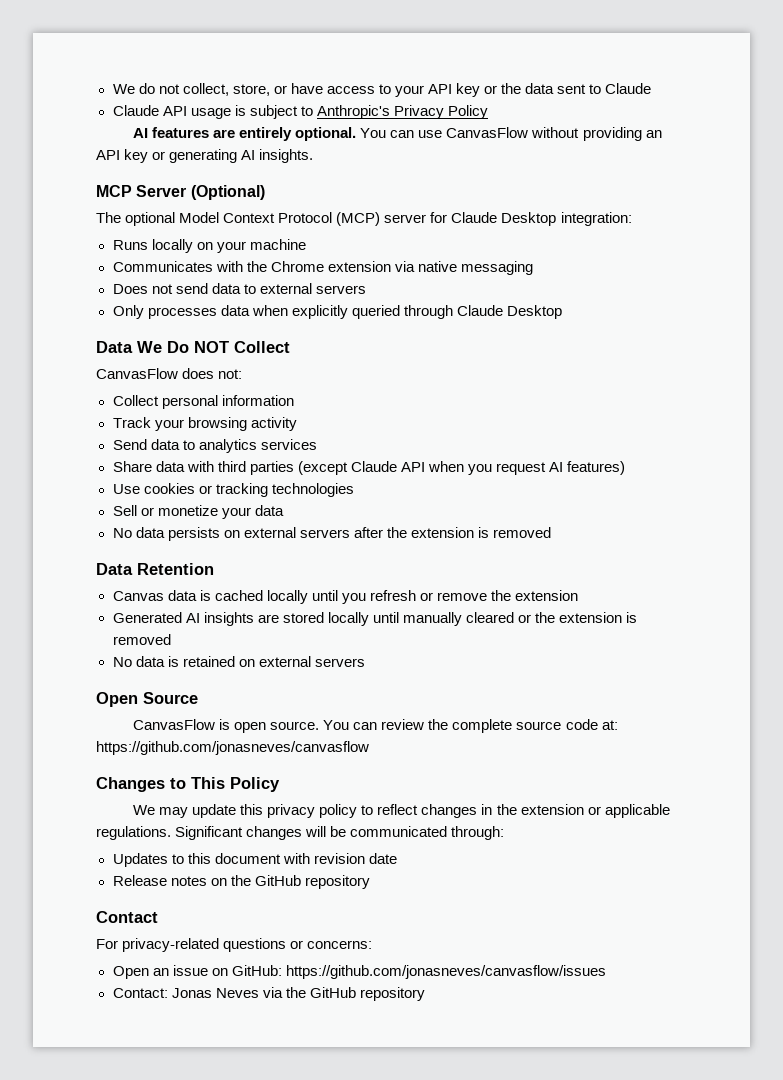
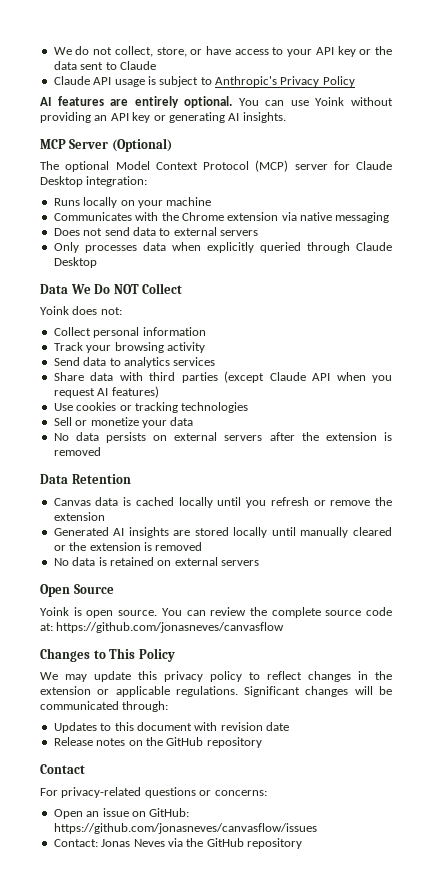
- You can use CanvasFlow without providing an API key or generating AI insights.
+ You can use Yoink without providing an API key or generating AI insights.
- CanvasFlow does not:
+ Yoink does not:
- CanvasFlow is open source.
+ Yoink is open source.

